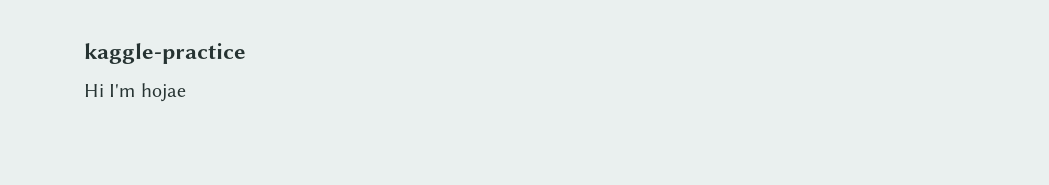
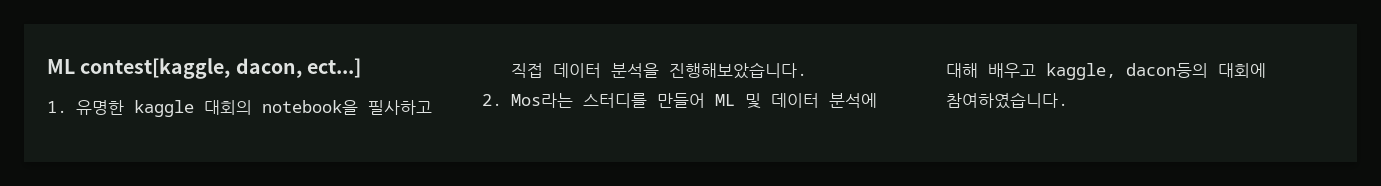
- kaggle-practice
- Hi I'm hojae
+ ML contest[kaggle, dacon, ect...]
+ 1. 유명한 kaggle 대회의 notebook을 필사하고 직접 데이터 분석을 진행해보았습니다.
+ 2. Mos라는 스터디를 만들어 ML 및 데이터 분석에 대해 배우고 kaggle, dacon등의 대회에 참여하였습니다.

